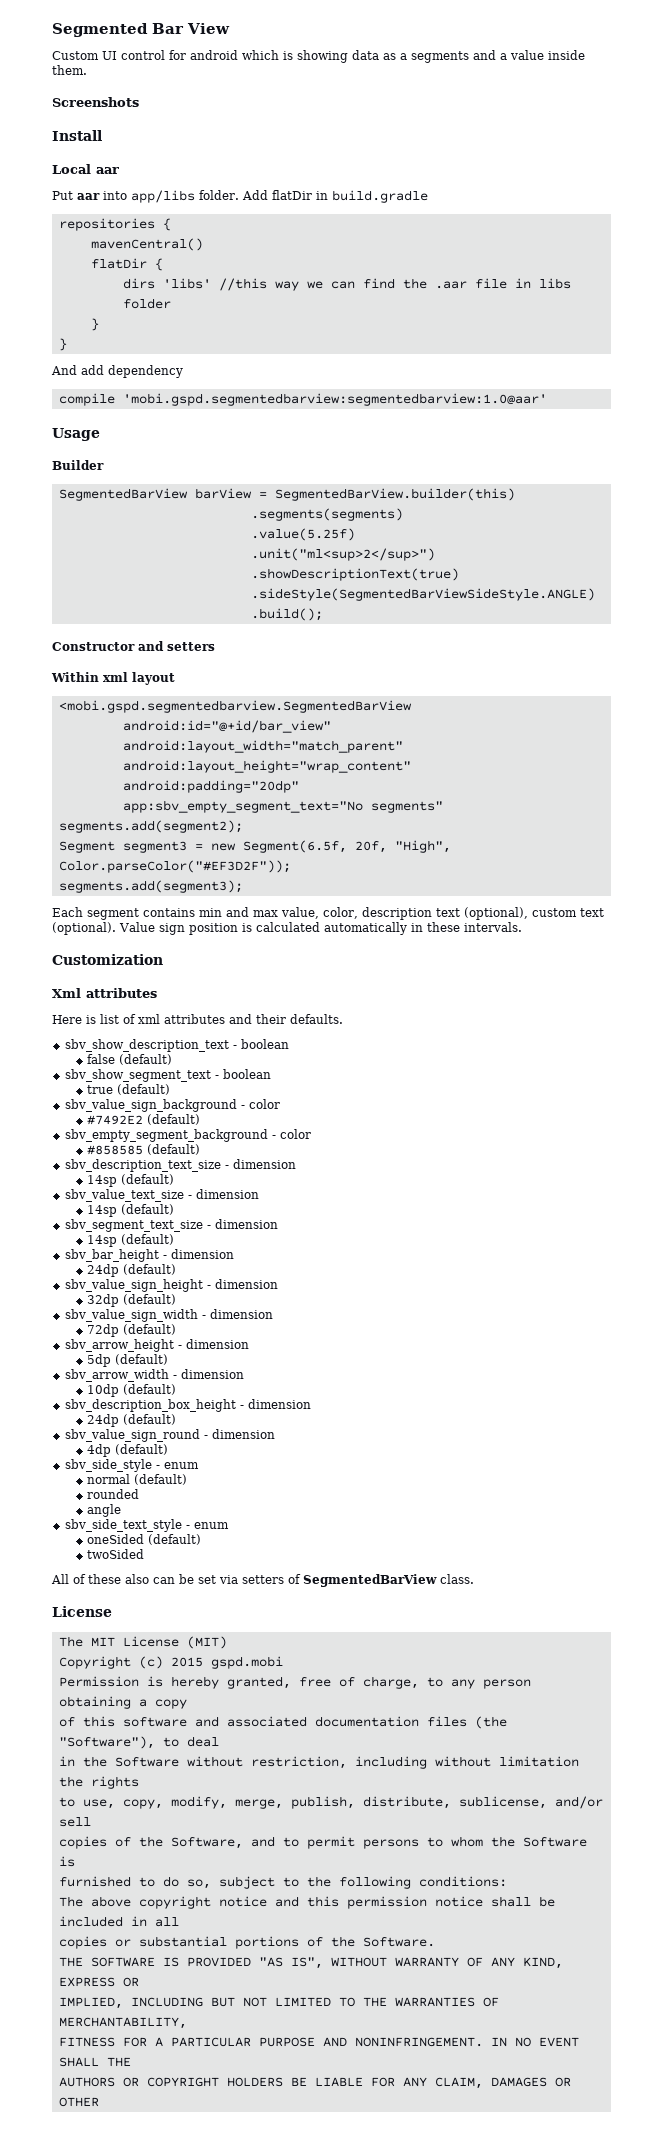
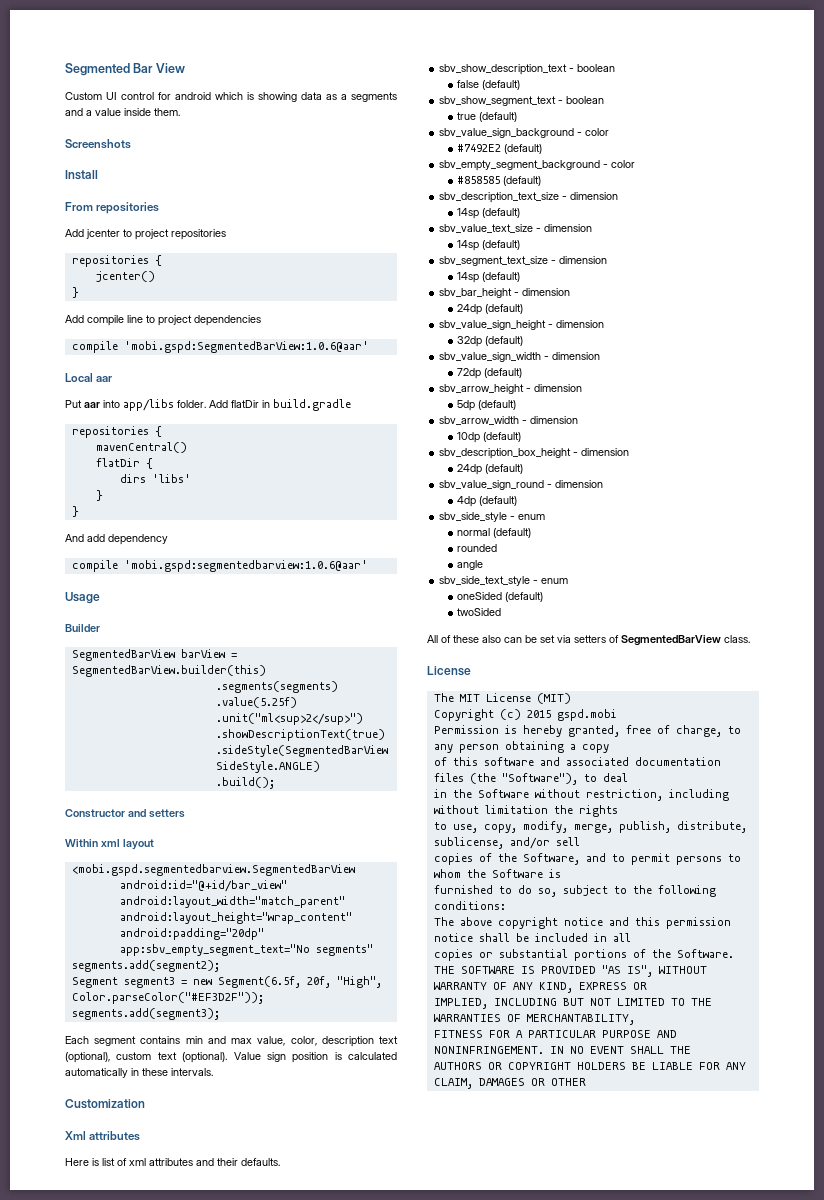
+ From repositories
+ Add jcenter to project repositories
+ repositories {
+ jcenter()
+ }
+ Add compile line to project dependencies
+ compile 'mobi.gspd:SegmentedBarView:1.0.6@aar'
- dirs 'libs' //this way we can find the .aar file in libs folder
+ dirs 'libs'
- compile 'mobi.gspd.segmentedbarview:segmentedbarview:1.0@aar'
+ compile 'mobi.gspd:segmentedbarview:1.0.6@aar'

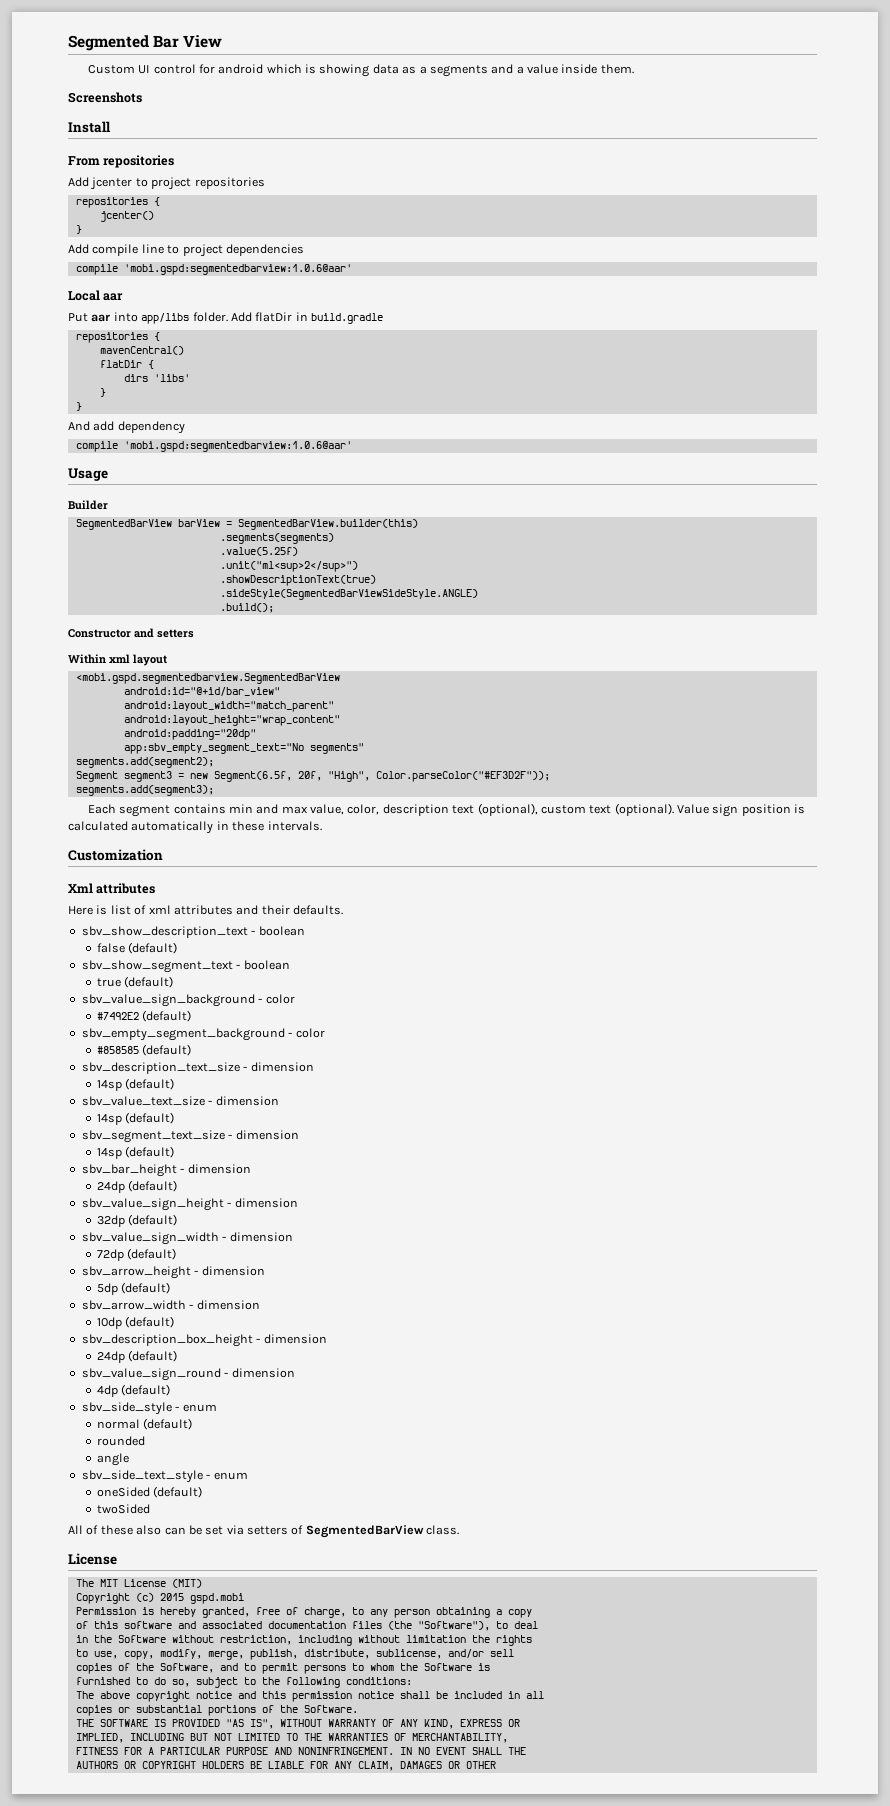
  Add compile line to project dependencies
- compile 'mobi.gspd:SegmentedBarView:1.0.6@aar'
+ compile 'mobi.gspd:segmentedbarview:1.0.6@aar'

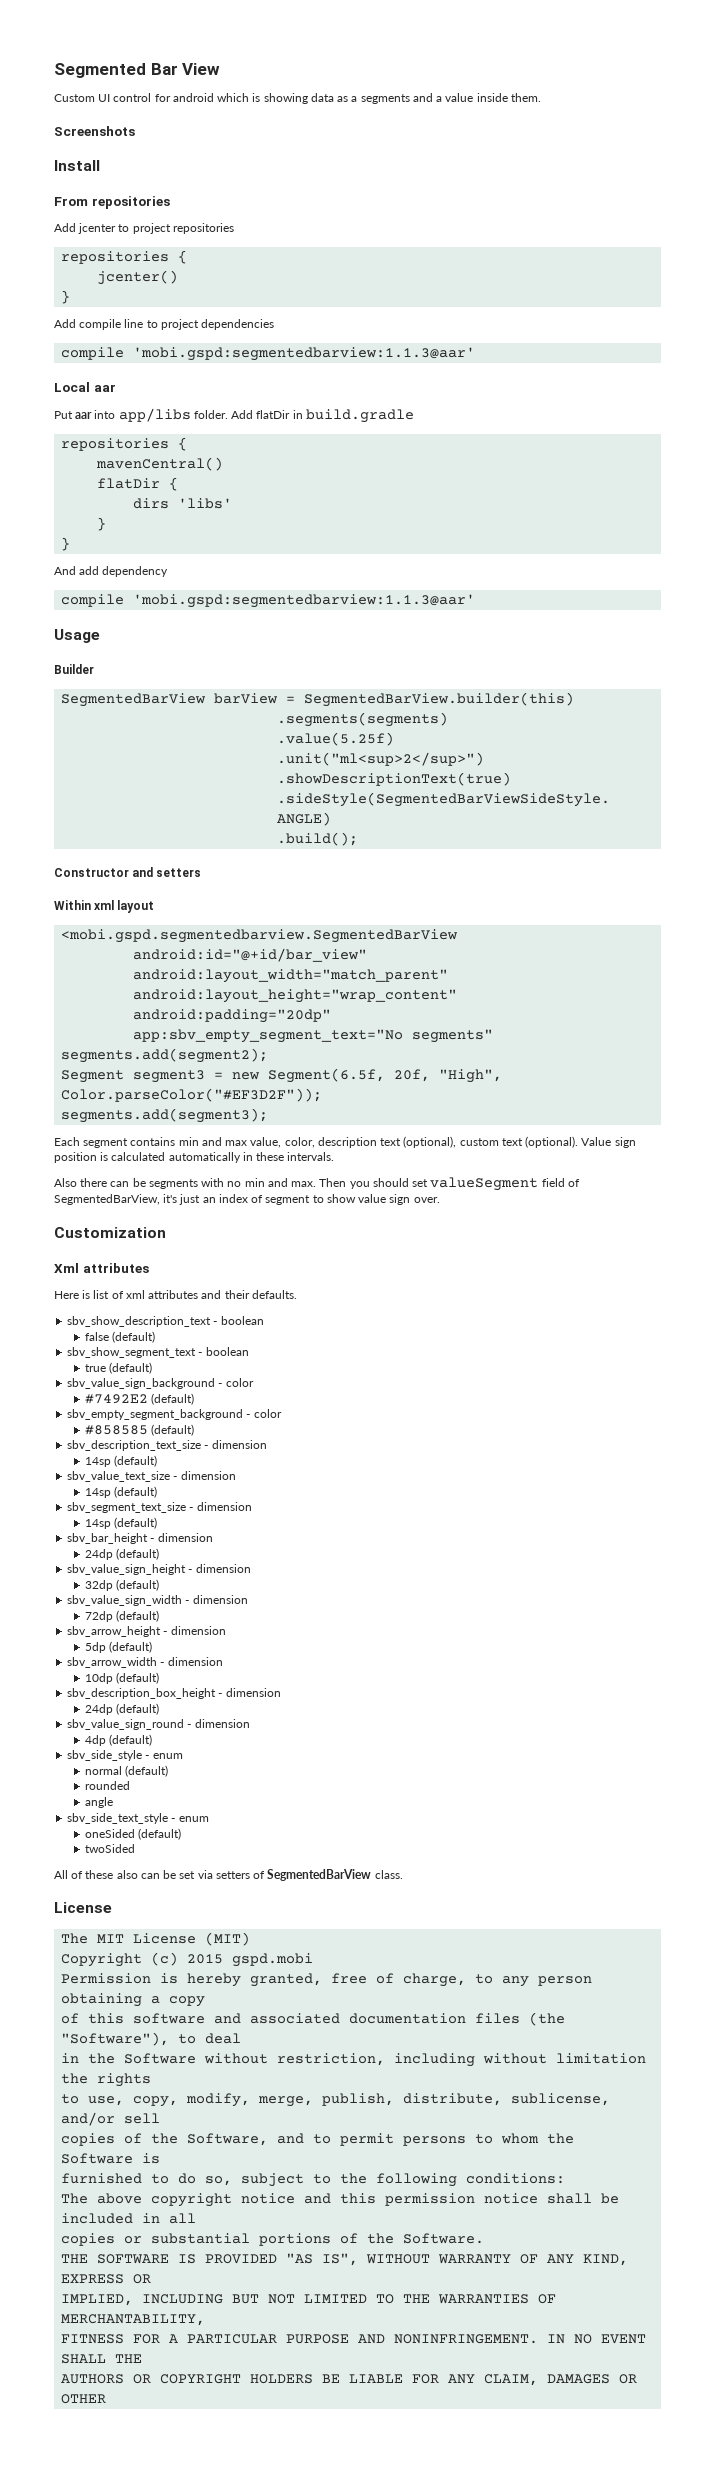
  Add compile line to project dependencies
- compile 'mobi.gspd:segmentedbarview:1.0.6@aar'
+ compile 'mobi.gspd:segmentedbarview:1.1.3@aar'
  And add dependency
- compile 'mobi.gspd:segmentedbarview:1.0.6@aar'
+ compile 'mobi.gspd:segmentedbarview:1.1.3@aar'
+ Also there can be segments with no min and max. Then you should set valueSegment field of SegmentedBarView, it's just an index of segment to show value sign over.

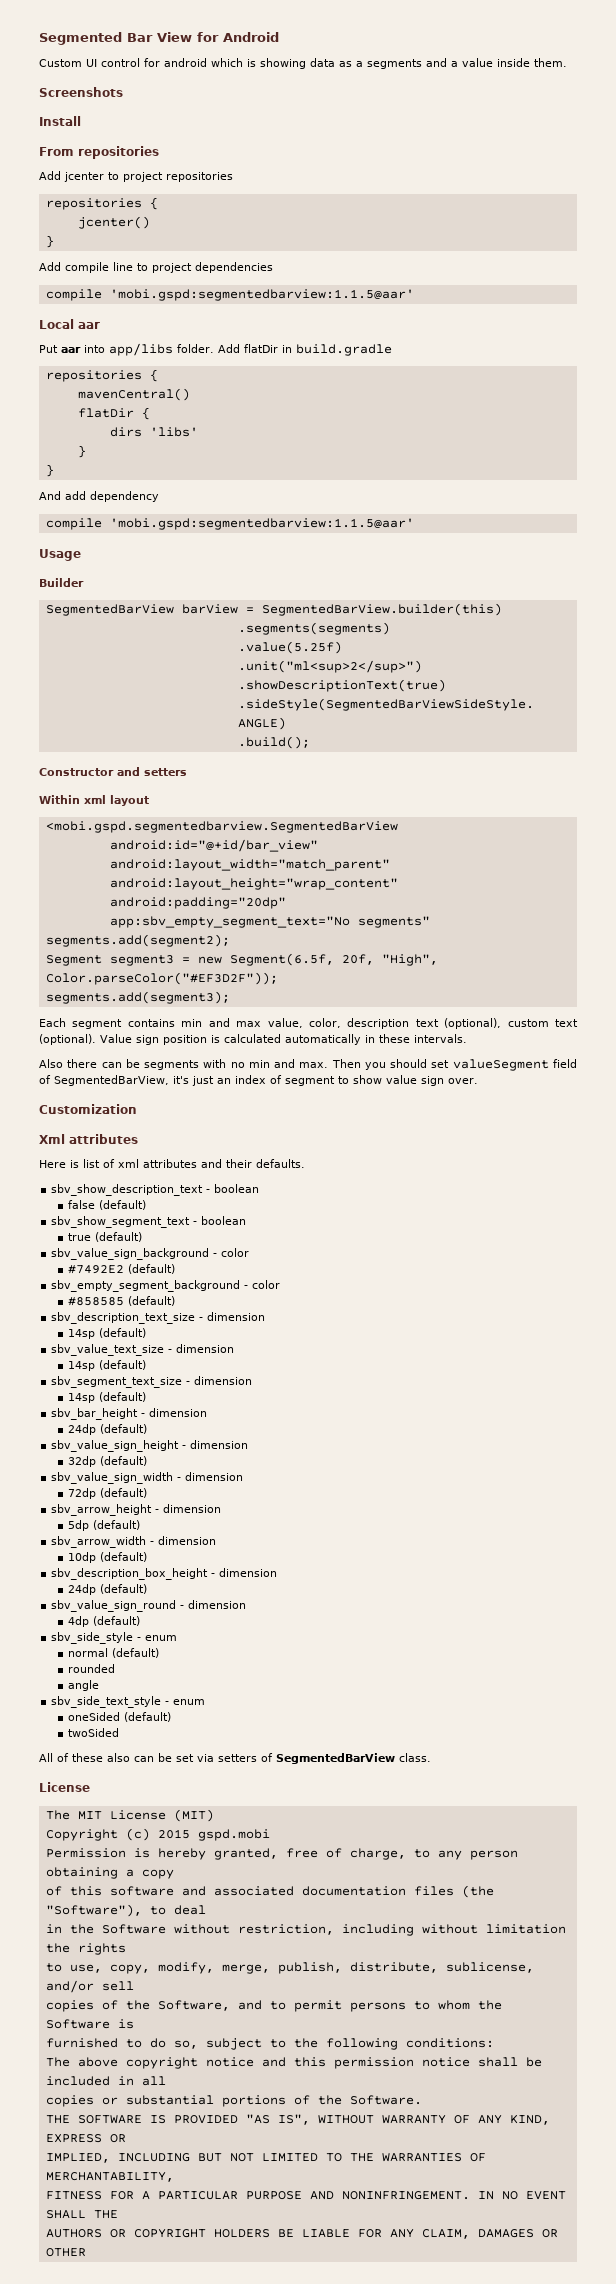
- Segmented Bar View
+ Segmented Bar View for Android
  Add compile line to project dependencies
- compile 'mobi.gspd:segmentedbarview:1.1.3@aar'
+ compile 'mobi.gspd:segmentedbarview:1.1.5@aar'
  And add dependency
- compile 'mobi.gspd:segmentedbarview:1.1.3@aar'
+ compile 'mobi.gspd:segmentedbarview:1.1.5@aar'

